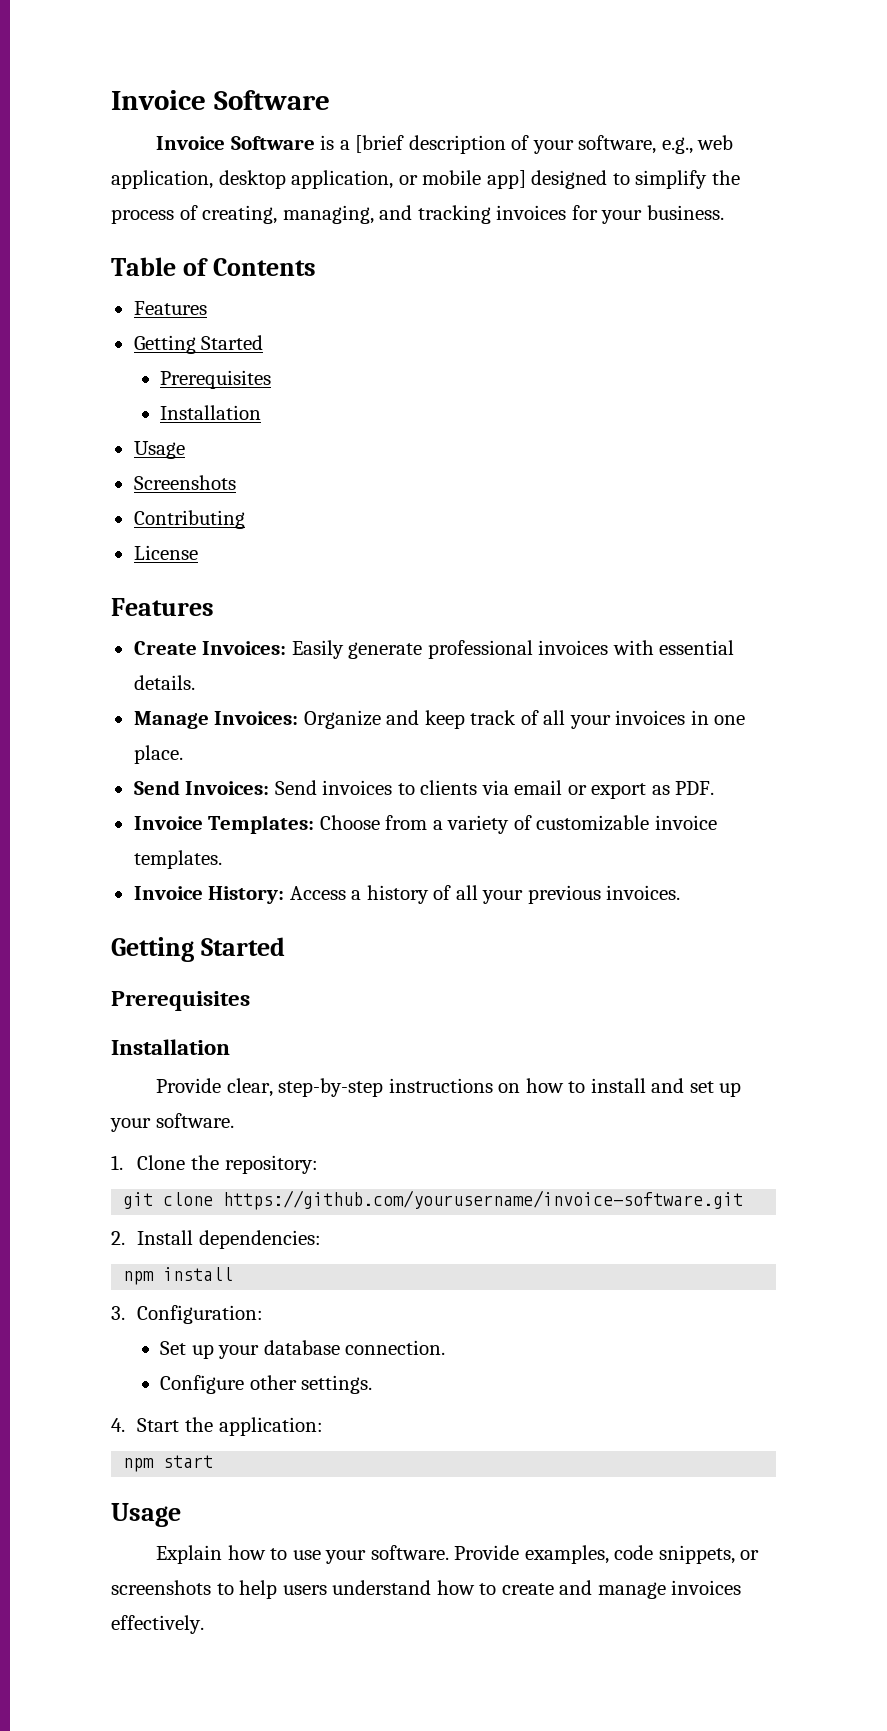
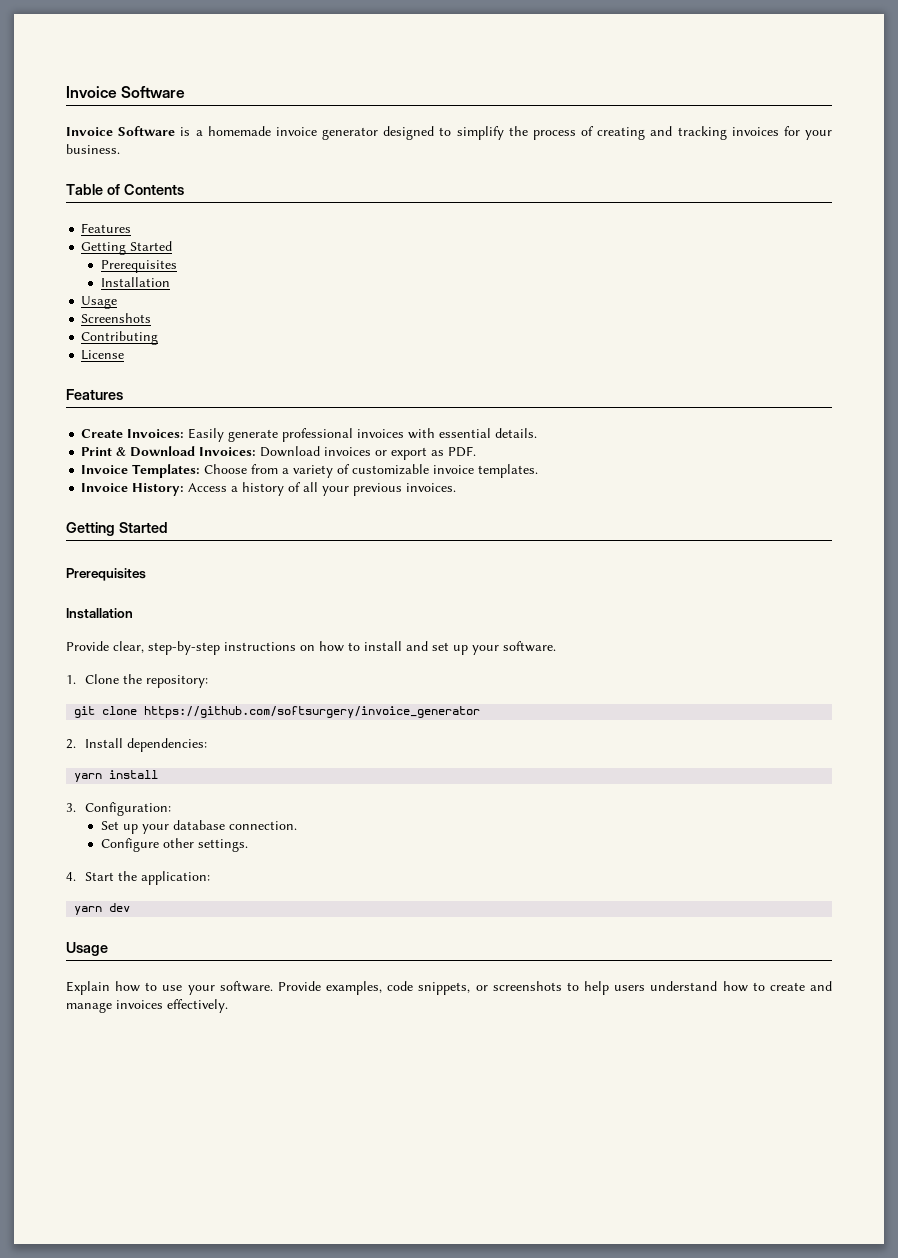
- Invoice Software is a [brief description of your software, e.g., web application, desktop application, or mobile app] designed to simplify the process of creating, managing, and tracking invoices for your business.
+ Invoice Software is a homemade invoice generator designed to simplify the process of creating and tracking invoices for your business.
- Manage Invoices: Organize and keep track of all your invoices in one place.
- Send Invoices: Send invoices to clients via email or export as PDF.
+ Print & Download Invoices: Download invoices or export as PDF.
- git clone https://github.com/yourusername/invoice-software.git
+ git clone https://github.com/softsurgery/invoice_generator
- npm install
+ yarn install
- npm start
+ yarn dev

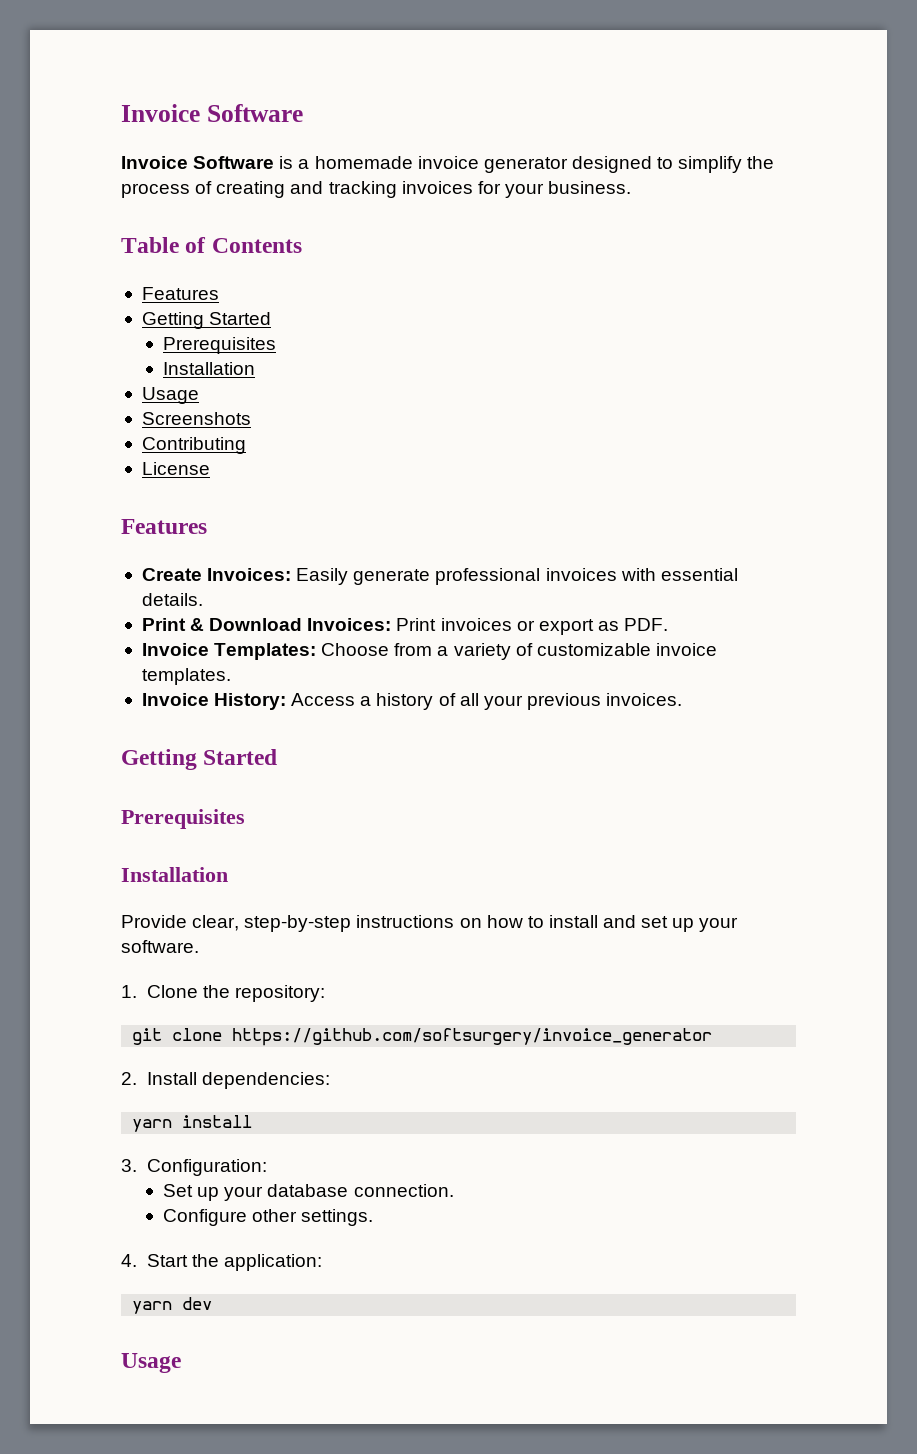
- Print & Download Invoices: Download invoices or export as PDF.
+ Print & Download Invoices: Print invoices or export as PDF.
- Explain how to use your software. Provide examples, code snippets, or screenshots to help users understand how to create and manage invoices effectively.

